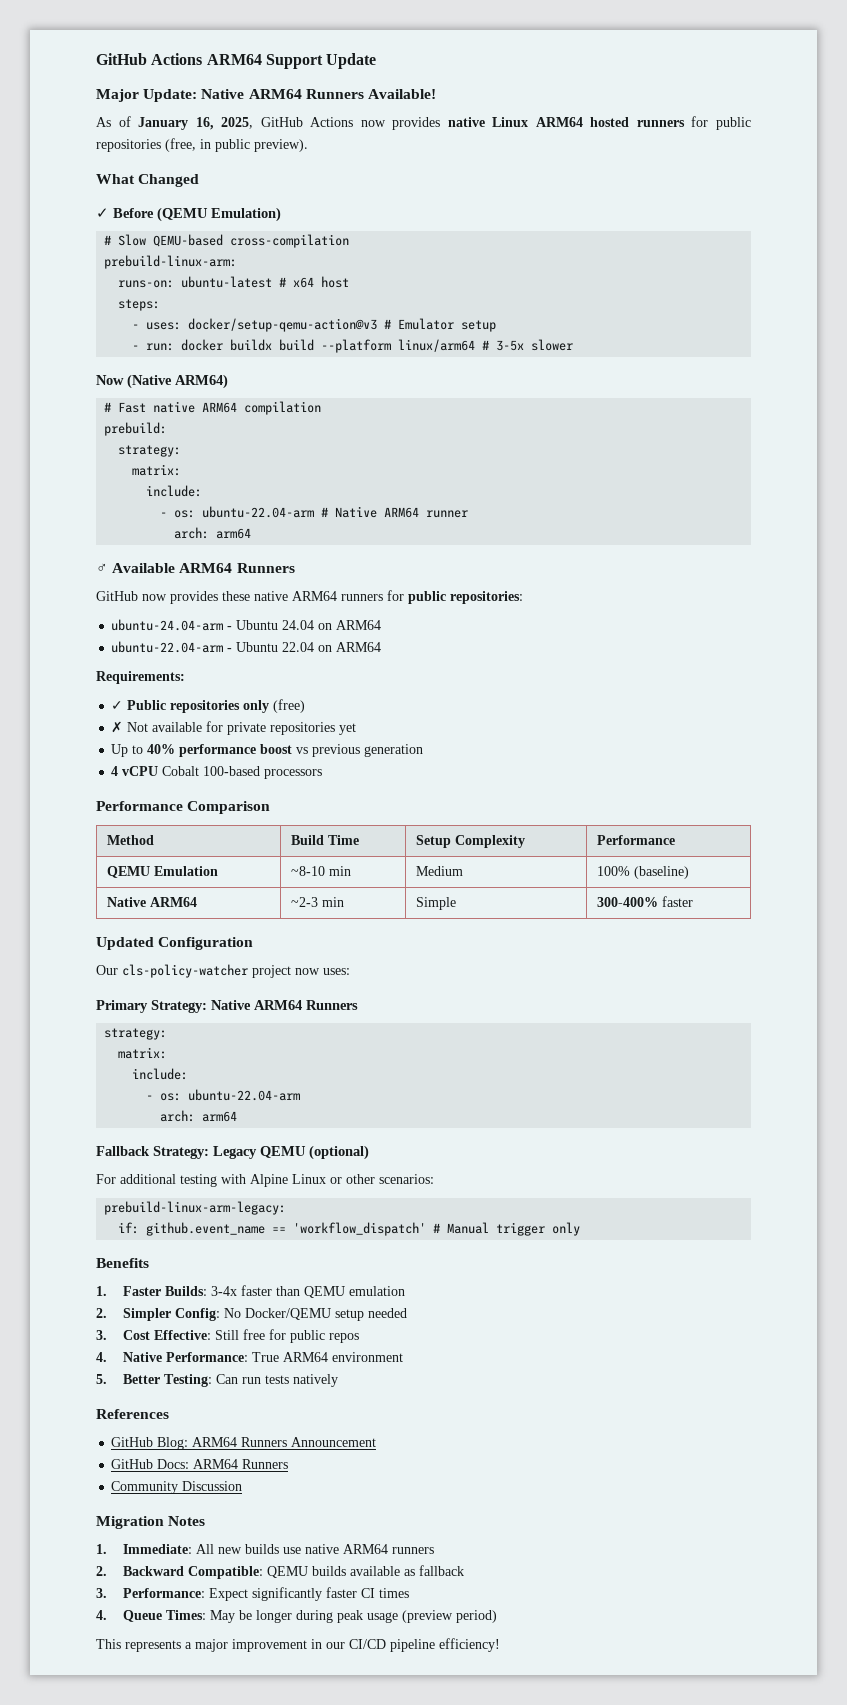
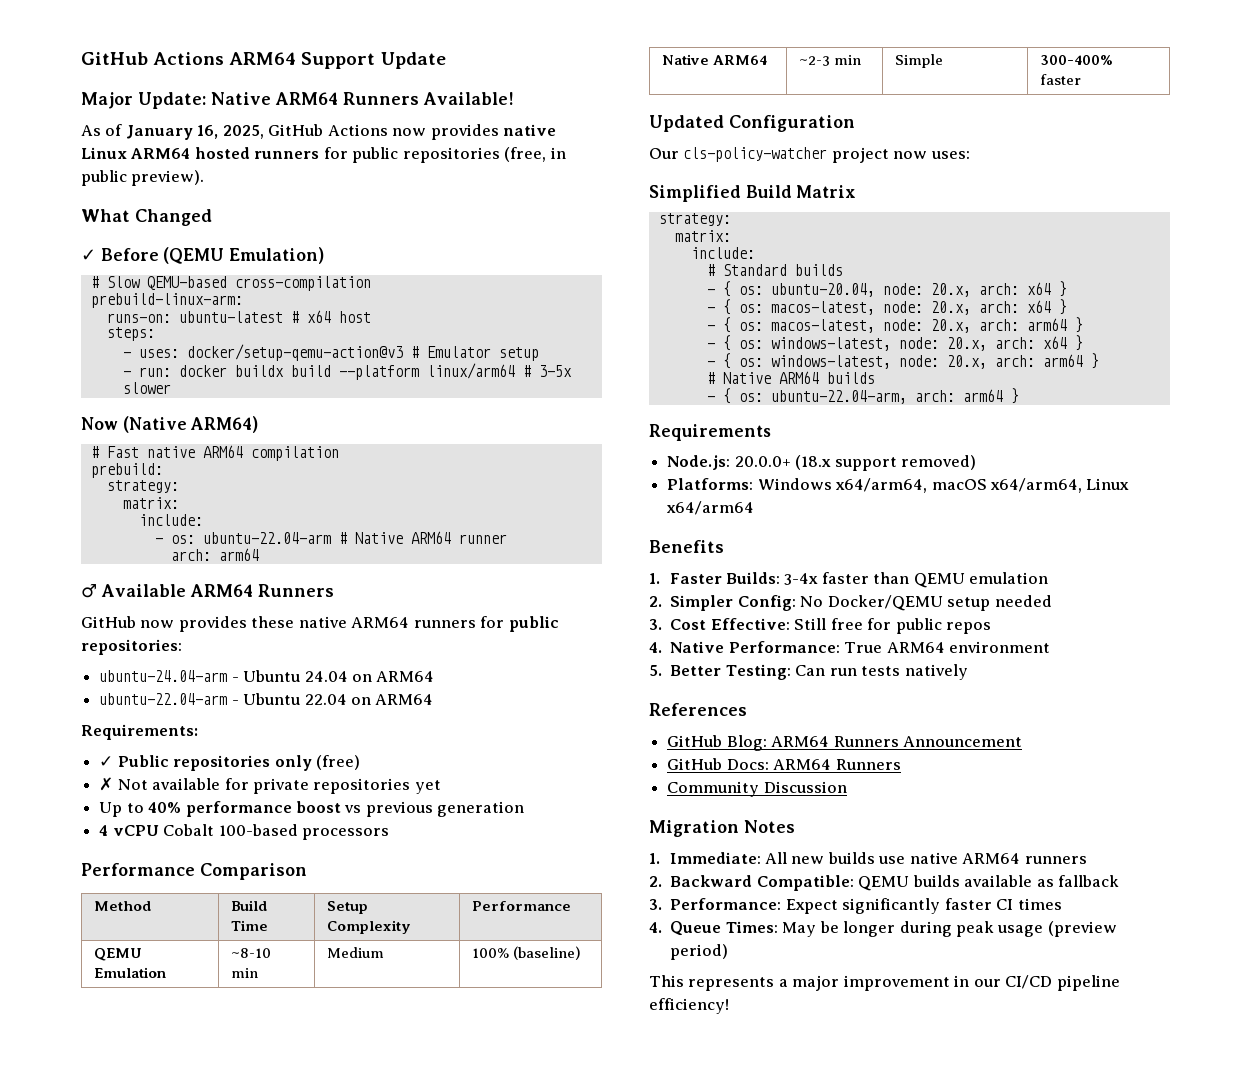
- Primary Strategy: Native ARM64 Runners
+ Simplified Build Matrix
  strategy:
  matrix:
  include:
- - os: ubuntu-22.04-arm
- arch: arm64
- Fallback Strategy: Legacy QEMU (optional)
- For additional testing with Alpine Linux or other scenarios:
- prebuild-linux-arm-legacy:
- if: github.event_name == 'workflow_dispatch' # Manual trigger only
+ # Standard builds
+ - { os: ubuntu-20.04, node: 20.x, arch: x64 }
+ - { os: macos-latest, node: 20.x, arch: x64 }
+ - { os: macos-latest, node: 20.x, arch: arm64 }
+ - { os: windows-latest, node: 20.x, arch: x64 }
+ - { os: windows-latest, node: 20.x, arch: arm64 }
+ # Native ARM64 builds
+ - { os: ubuntu-22.04-arm, arch: arm64 }
+ Requirements
+ Node.js: 20.0.0+ (18.x support removed)
+ Platforms: Windows x64/arm64, macOS x64/arm64, Linux x64/arm64

